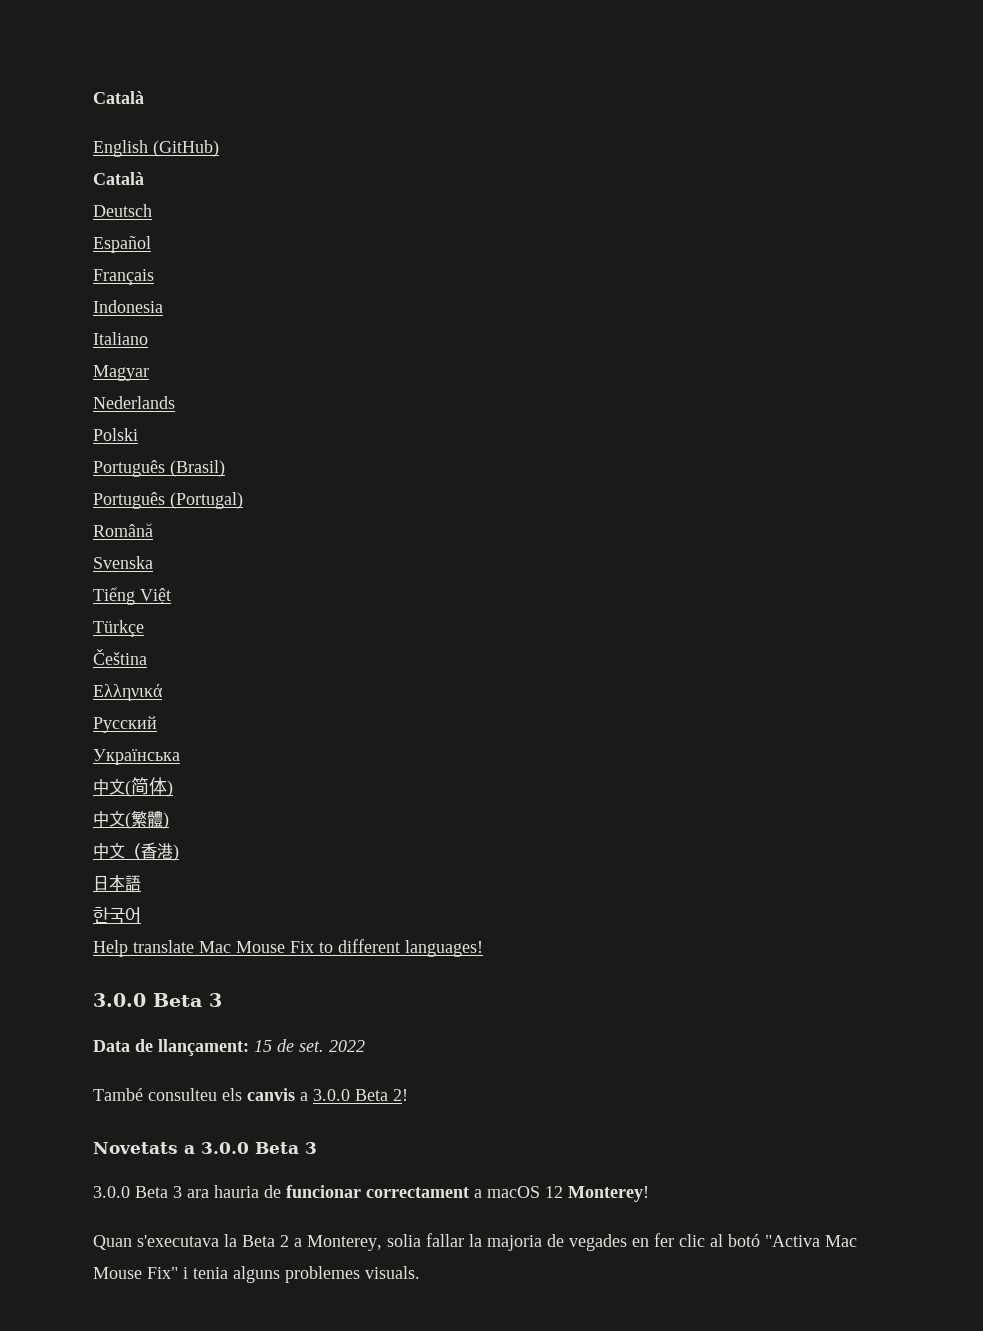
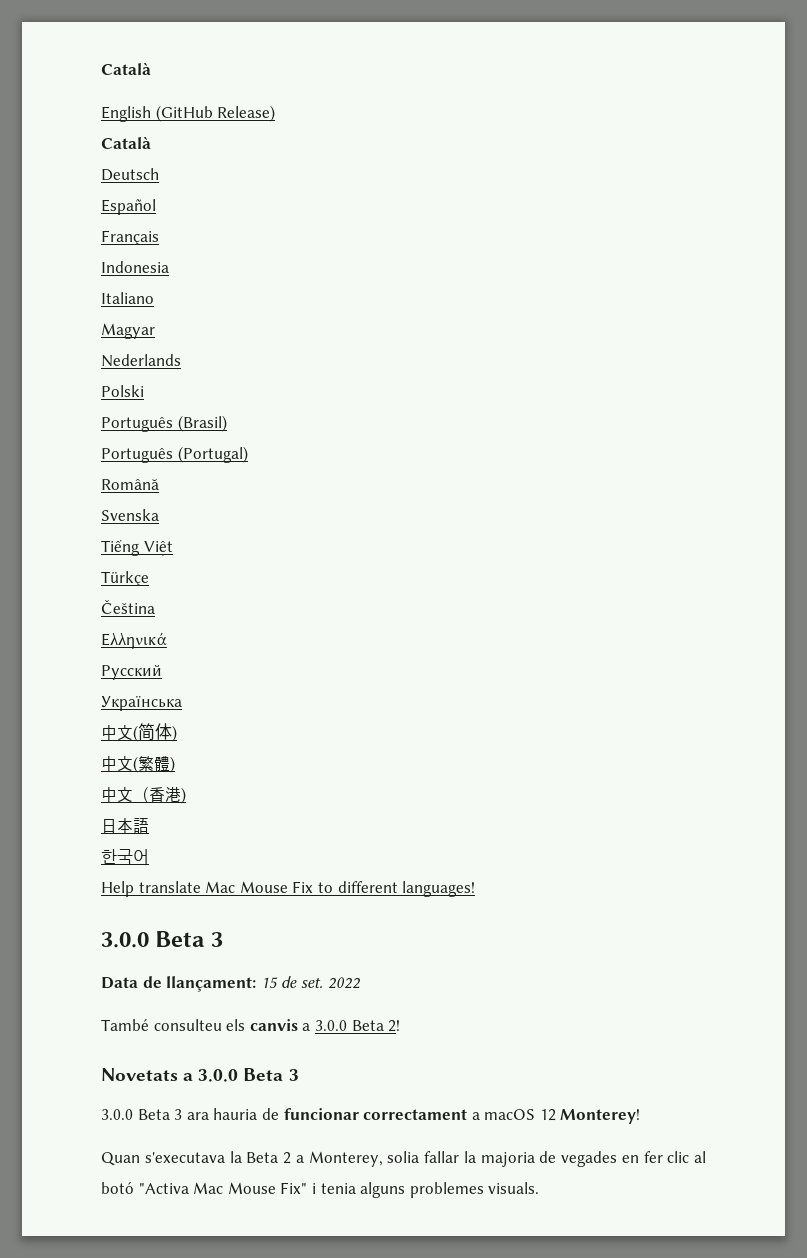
- English (GitHub)
+ English (GitHub Release)

